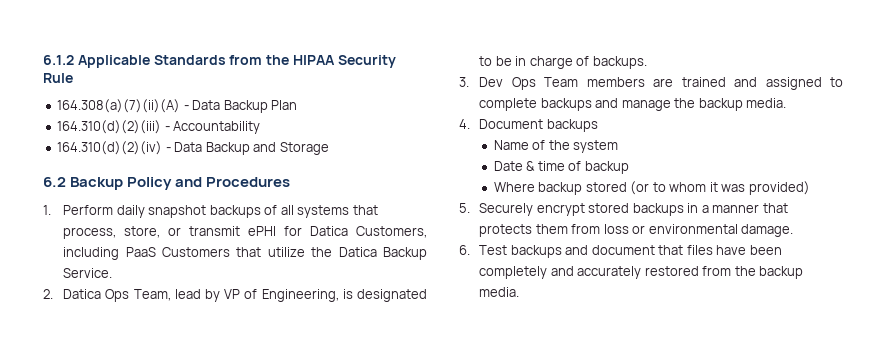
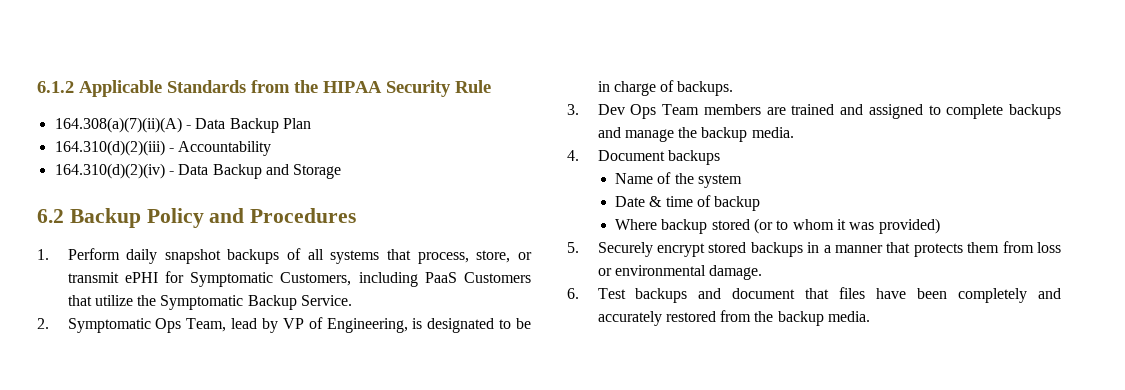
- 1. Perform daily snapshot backups of all systems that process, store, or transmit ePHI for Datica Customers, including PaaS Customers that utilize the Datica Backup Service.
+ 1. Perform daily snapshot backups of all systems that process, store, or transmit ePHI for Symptomatic Customers, including PaaS Customers that utilize the Symptomatic Backup Service.
- 2. Datica Ops Team, lead by VP of Engineering, is designated to be in charge of backups.
+ 2. Symptomatic Ops Team, lead by VP of Engineering, is designated to be in charge of backups.

